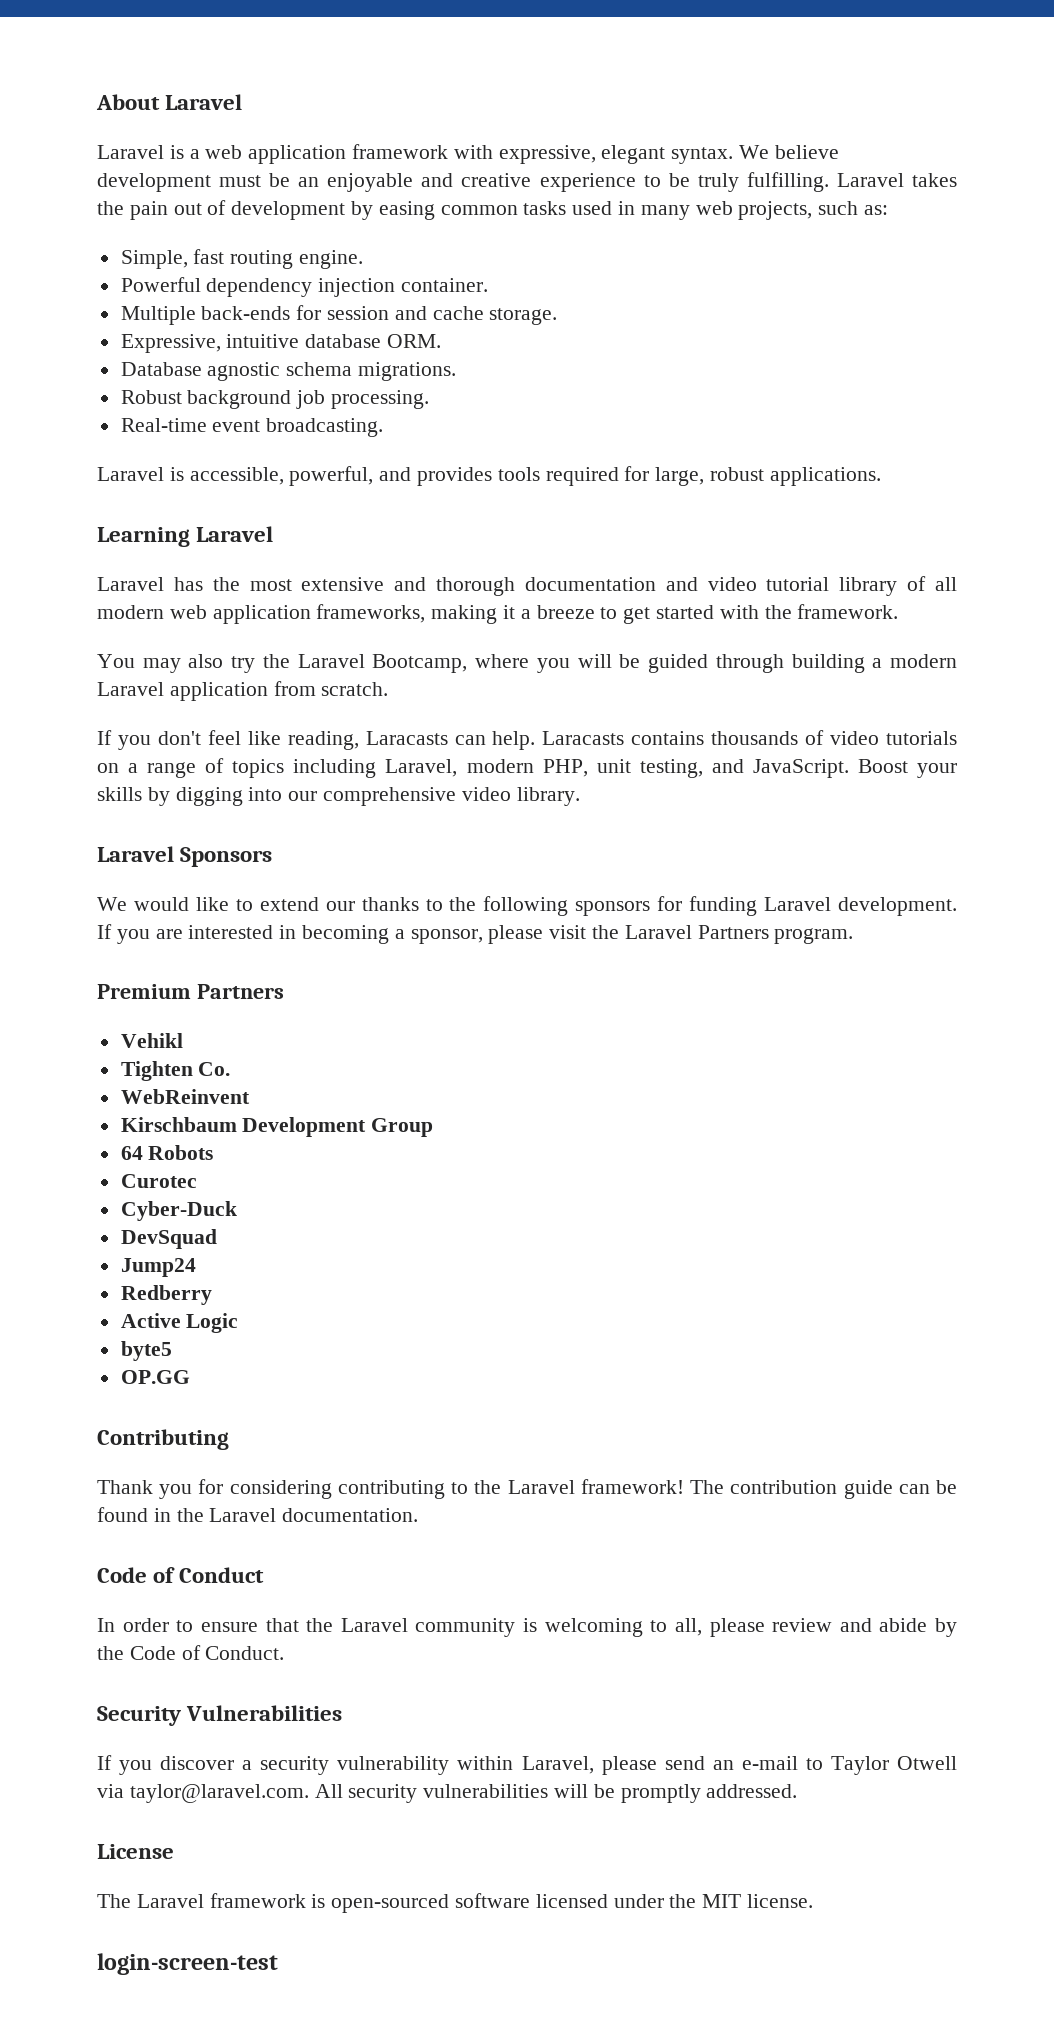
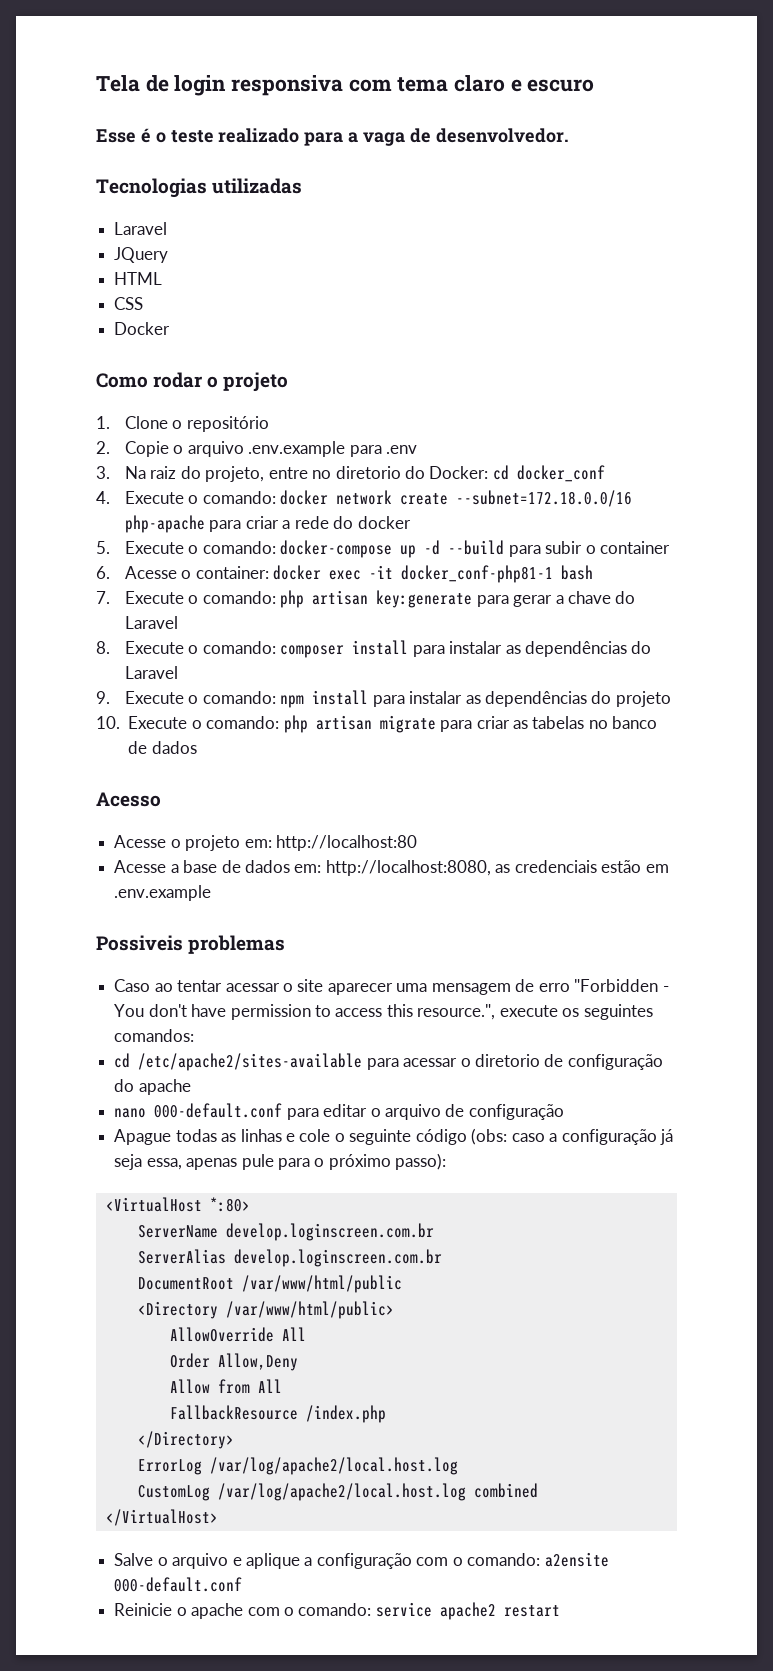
- About Laravel
- Laravel is a web application framework with expressive, elegant syntax. We believe development must be an enjoyable and creative experience to be truly fulfilling. Laravel takes the pain out of development by easing common tasks used in many web projects, such as:
- Simple, fast routing engine.
- Powerful dependency injection container.
- Multiple back-ends for session and cache storage.
- Expressive, intuitive database ORM.
- Database agnostic schema migrations.
- Robust background job processing.
- Real-time event broadcasting.
- Laravel is accessible, powerful, and provides tools required for large, robust applications.
- Learning Laravel
- Laravel has the most extensive and thorough documentation and video tutorial library of all modern web application frameworks, making it a breeze to get started with the framework.
- You may also try the Laravel Bootcamp, where you will be guided through building a modern Laravel application from scratch.
- If you don't feel like reading, Laracasts can help. Laracasts contains thousands of video tutorials on a range of topics including Laravel, modern PHP, unit testing, and JavaScript. Boost your skills by digging into our comprehensive video library.
- Laravel Sponsors
- We would like to extend our thanks to the following sponsors for funding Laravel development. If you are interested in becoming a sponsor, please visit the Laravel Partners program.
- Premium Partners
- Vehikl
- Tighten Co.
- WebReinvent
- Kirschbaum Development Group
- 64 Robots
- Curotec
- Cyber-Duck
- DevSquad
- Jump24
- Redberry
- Active Logic
- byte5
- OP.GG
- Contributing
- Thank you for considering contributing to the Laravel framework! The contribution guide can be found in the Laravel documentation.
- Code of Conduct
- In order to ensure that the Laravel community is welcoming to all, please review and abide by the Code of Conduct.
- Security Vulnerabilities
- If you discover a security vulnerability within Laravel, please send an e-mail to Taylor Otwell via taylor@laravel.com. All security vulnerabilities will be promptly addressed.
- License
- The Laravel framework is open-sourced software licensed under the MIT license.
- login-screen-test
+ Tela de login responsiva com tema claro e escuro
+ Esse é o teste realizado para a vaga de desenvolvedor.
+ Tecnologias utilizadas
+ Laravel
+ JQuery
+ HTML
+ CSS
+ Docker
+ Como rodar o projeto
+ 1. Clone o repositório
+ 2. Copie o arquivo .env.example para .env
+ 3. Na raiz do projeto, entre no diretorio do Docker: cd docker_conf
+ 4. Execute o comando: docker network create --subnet=172.18.0.0/16 php-apache para criar a rede do docker
+ 5. Execute o comando: docker-compose up -d --build para subir o container
+ 6. Acesse o container: docker exec -it docker_conf-php81-1 bash
+ 7. Execute o comando: php artisan key:generate para gerar a chave do Laravel
+ 8. Execute o comando: composer install para instalar as dependências do Laravel
+ 9. Execute o comando: npm install para instalar as dependências do projeto
+ 10. Execute o comando: php artisan migrate para criar as tabelas no banco de dados
+ Acesso
+ Acesse o projeto em: http://localhost:80
+ Acesse a base de dados em: http://localhost:8080, as credenciais estão em .env.example
+ Possiveis problemas
+ Caso ao tentar acessar o site aparecer uma mensagem de erro "Forbidden - You don't have permission to access this resource.", execute os seguintes comandos:
+ cd /etc/apache2/sites-available para acessar o diretorio de configuração do apache
+ nano 000-default.conf para editar o arquivo de configuração
+ Apague todas as linhas e cole o seguinte código (obs: caso a configuração já seja essa, apenas pule para o próximo passo):
+ <VirtualHost *:80>
+ ServerName develop.loginscreen.com.br
+ ServerAlias develop.loginscreen.com.br
+ DocumentRoot /var/www/html/public
+ <Directory /var/www/html/public>
+ AllowOverride All
+ Order Allow,Deny
+ Allow from All
+ FallbackResource /index.php
+ </Directory>
+ ErrorLog /var/log/apache2/local.host.log
+ CustomLog /var/log/apache2/local.host.log combined
+ </VirtualHost>
+ Salve o arquivo e aplique a configuração com o comando: a2ensite 000-default.conf
+ Reinicie o apache com o comando: service apache2 restart

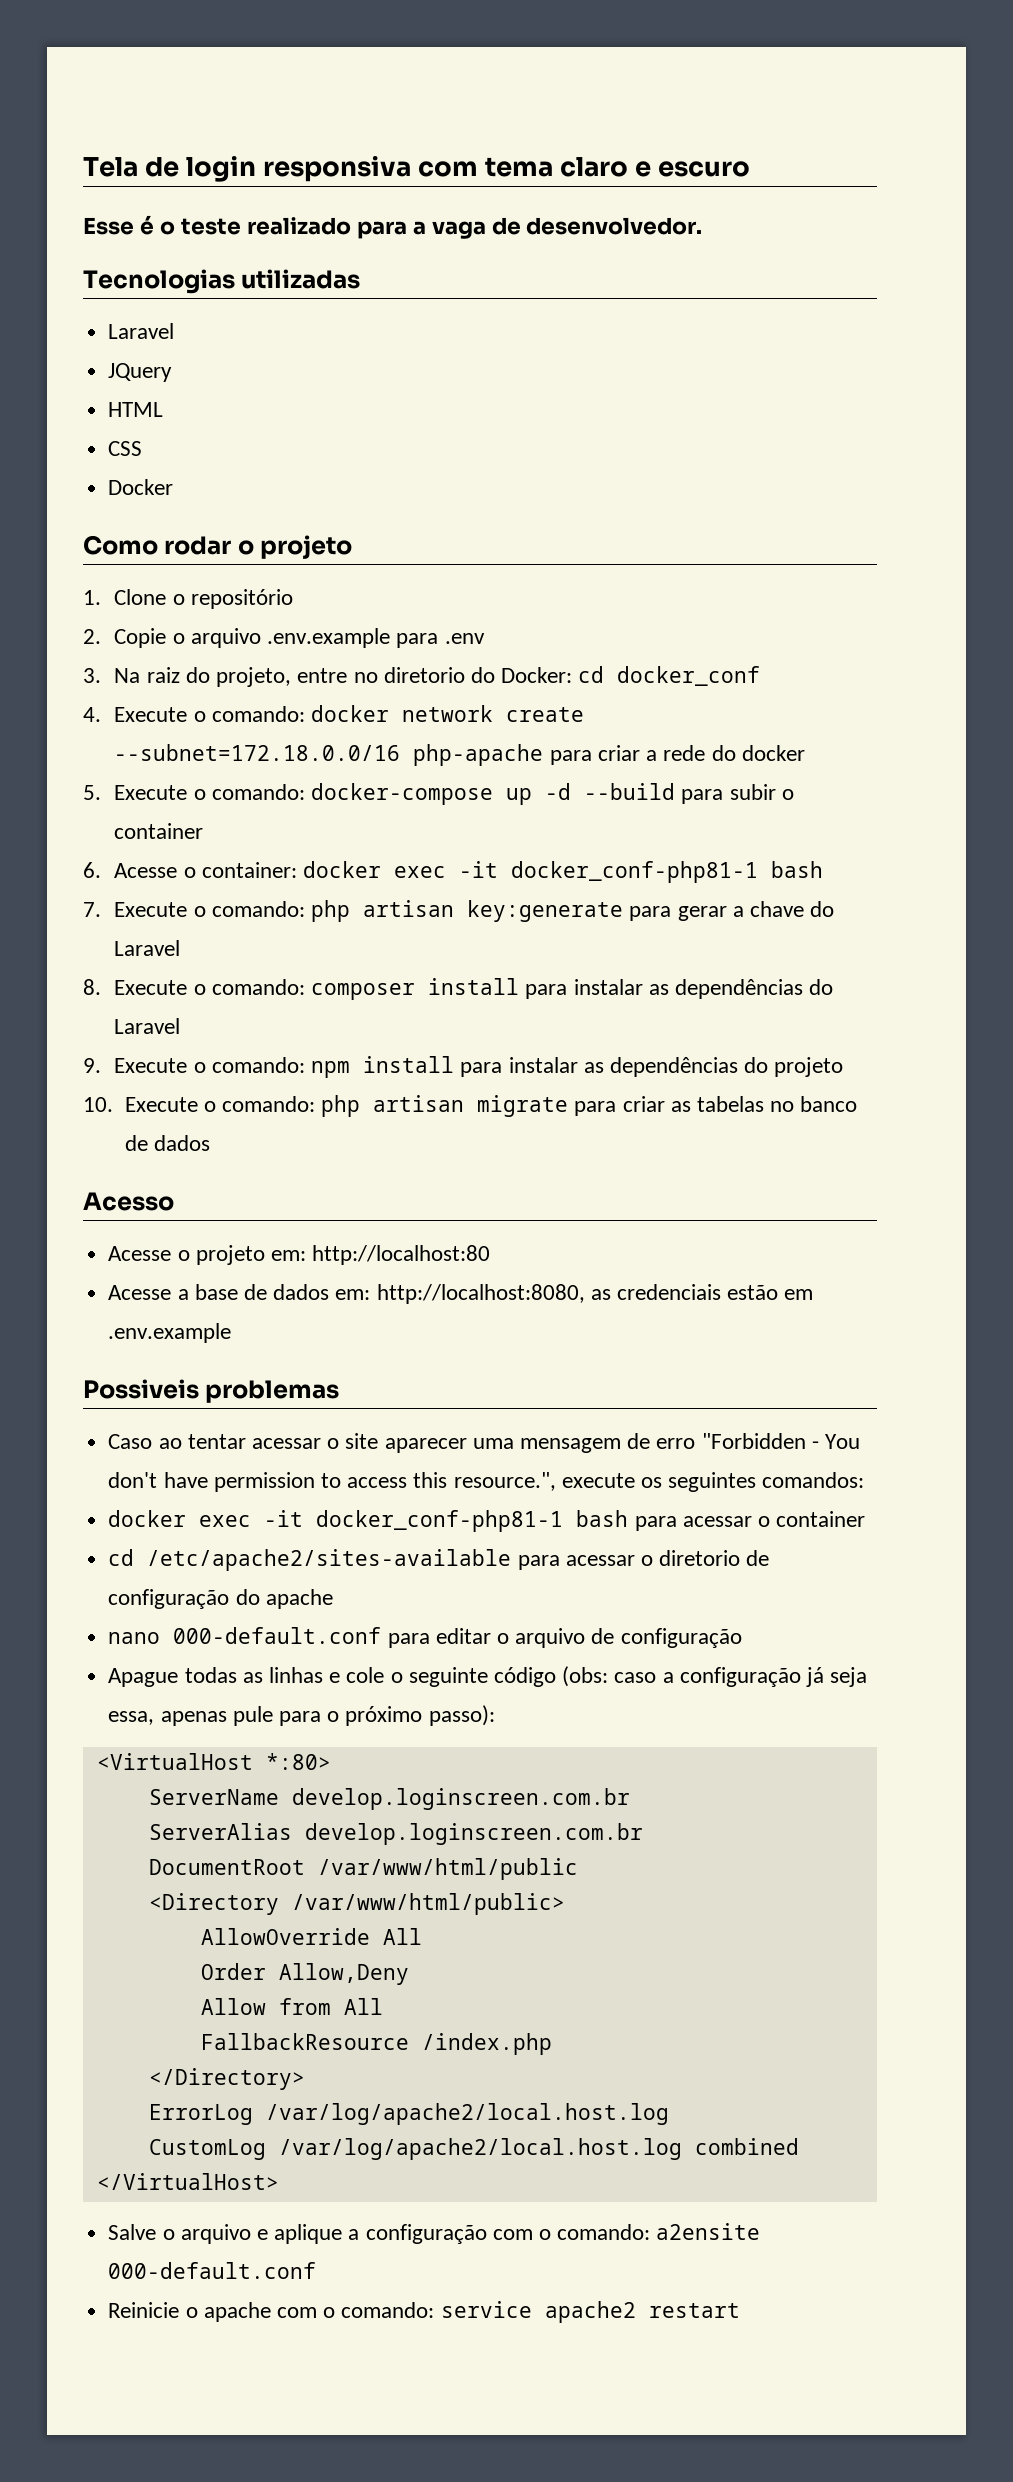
+ docker exec -it docker_conf-php81-1 bash para acessar o container

